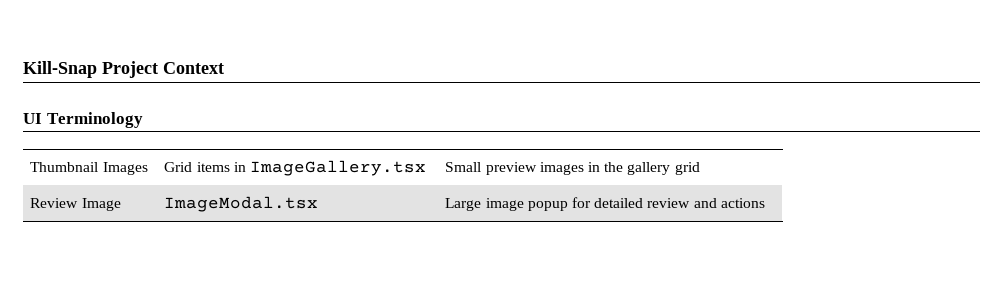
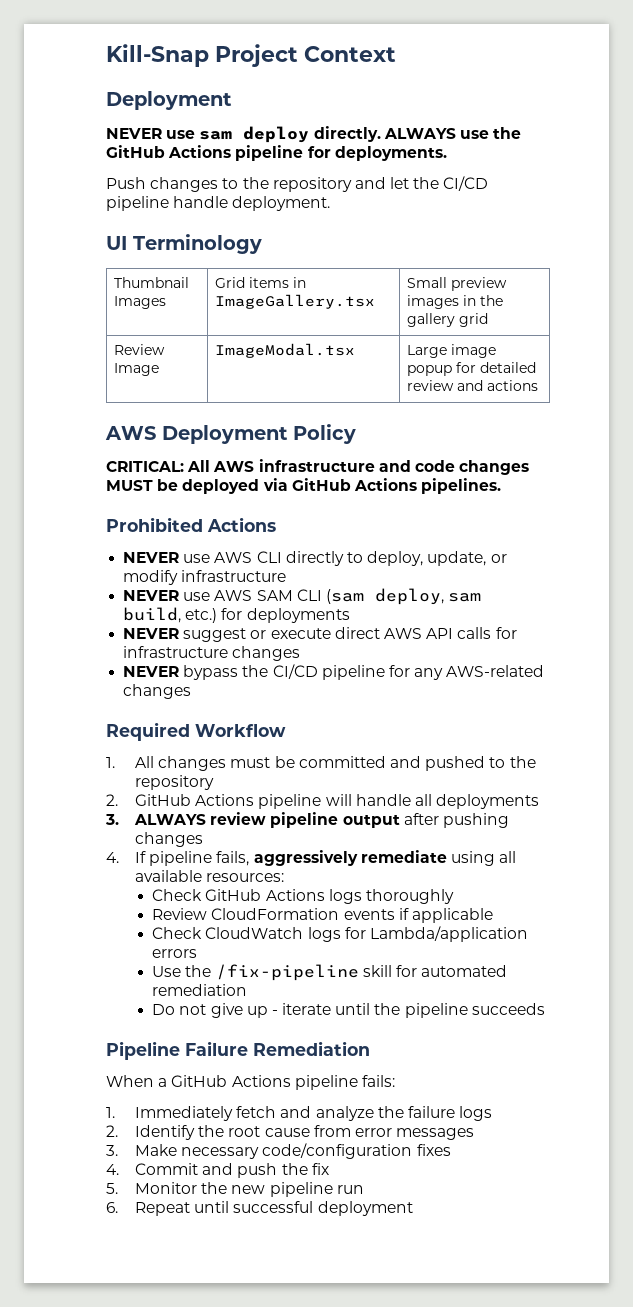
  Kill-Snap Project Context
+ Deployment
+ NEVER use sam deploy directly. ALWAYS use the GitHub Actions pipeline for deployments.
+ Push changes to the repository and let the CI/CD pipeline handle deployment.
+ AWS Deployment Policy
+ CRITICAL: All AWS infrastructure and code changes MUST be deployed via GitHub Actions pipelines.
+ Prohibited Actions
+ NEVER use AWS CLI directly to deploy, update, or modify infrastructure
+ NEVER use AWS SAM CLI (sam deploy, sam build, etc.) for deployments
+ NEVER suggest or execute direct AWS API calls for infrastructure changes
+ NEVER bypass the CI/CD pipeline for any AWS-related changes
+ Required Workflow
+ 1. All changes must be committed and pushed to the repository
+ 2. GitHub Actions pipeline will handle all deployments
+ 3. ALWAYS review pipeline output after pushing changes
+ 4. If pipeline fails, aggressively remediate using all available resources:
+ Check GitHub Actions logs thoroughly
+ Review CloudFormation events if applicable
+ Check CloudWatch logs for Lambda/application errors
+ Use the /fix-pipeline skill for automated remediation
+ Do not give up - iterate until the pipeline succeeds
+ Pipeline Failure Remediation
+ When a GitHub Actions pipeline fails:
+ 1. Immediately fetch and analyze the failure logs
+ 2. Identify the root cause from error messages
+ 3. Make necessary code/configuration fixes
+ 4. Commit and push the fix
+ 5. Monitor the new pipeline run
+ 6. Repeat until successful deployment

